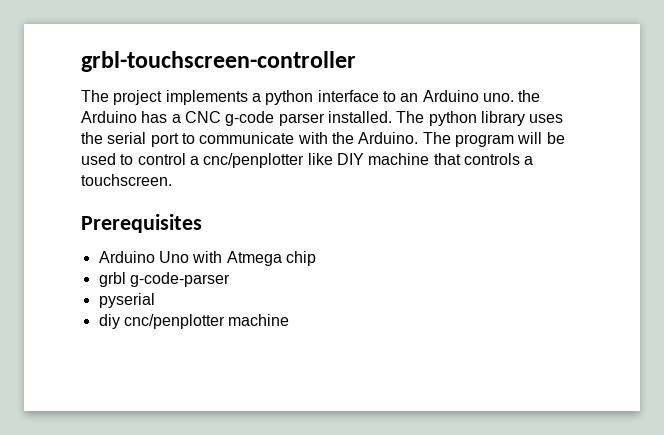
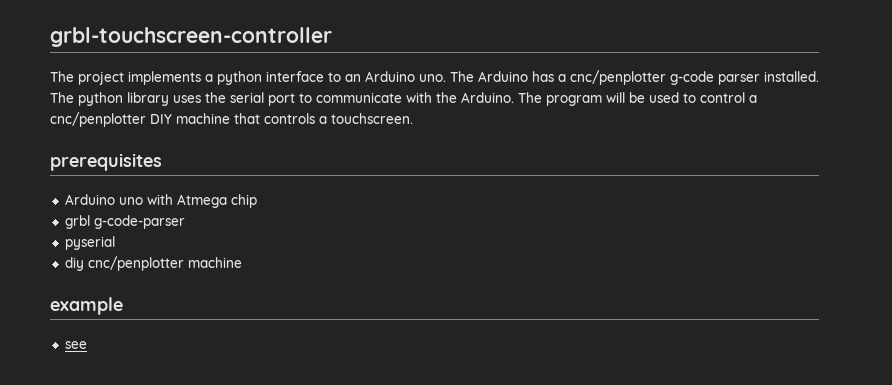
- The project implements a python interface to an Arduino uno. the Arduino has a CNC g-code parser installed.
+ The project implements a python interface to an Arduino uno. The Arduino has a cnc/penplotter g-code parser installed.
- The program will be used to control a cnc/penplotter like DIY machine that controls a touchscreen.
+ The program will be used to control a cnc/penplotter DIY machine that controls a touchscreen.
- Prerequisites
- Arduino Uno with Atmega chip
+ prerequisites
+ Arduino uno with Atmega chip
+ example
+ see

